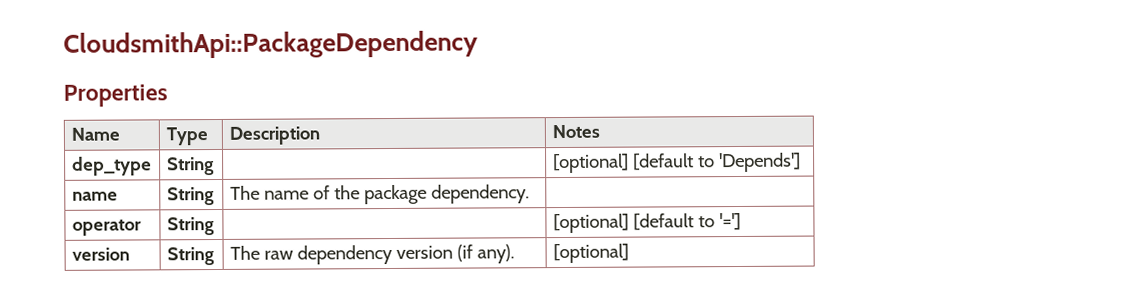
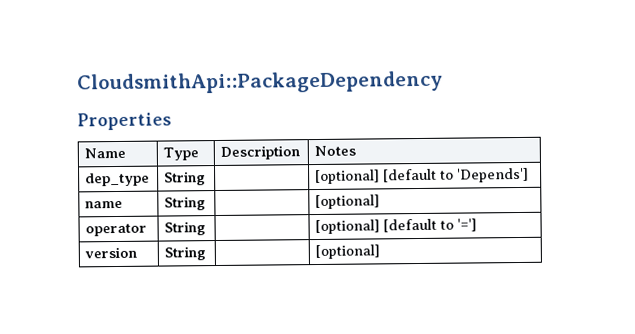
- name | String | The name of the package dependency. |
+ name | String | | [optional]
- version | String | The raw dependency version (if any). | [optional]
+ version | String | | [optional]

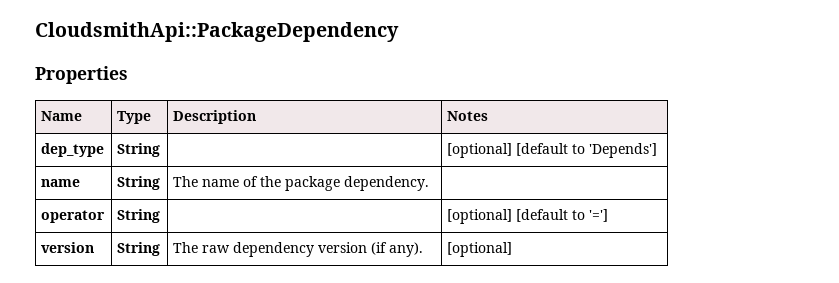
- name | String | | [optional]
+ name | String | The name of the package dependency. |
- version | String | | [optional]
+ version | String | The raw dependency version (if any). | [optional]

